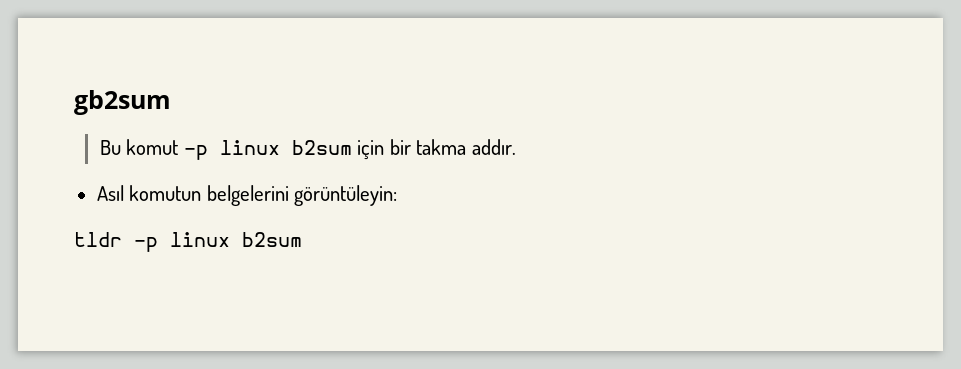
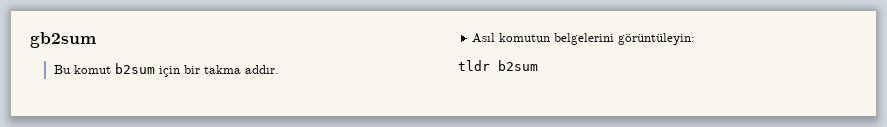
- Bu komut -p linux b2sum için bir takma addır.
+ Bu komut b2sum için bir takma addır.
- tldr -p linux b2sum
+ tldr b2sum

